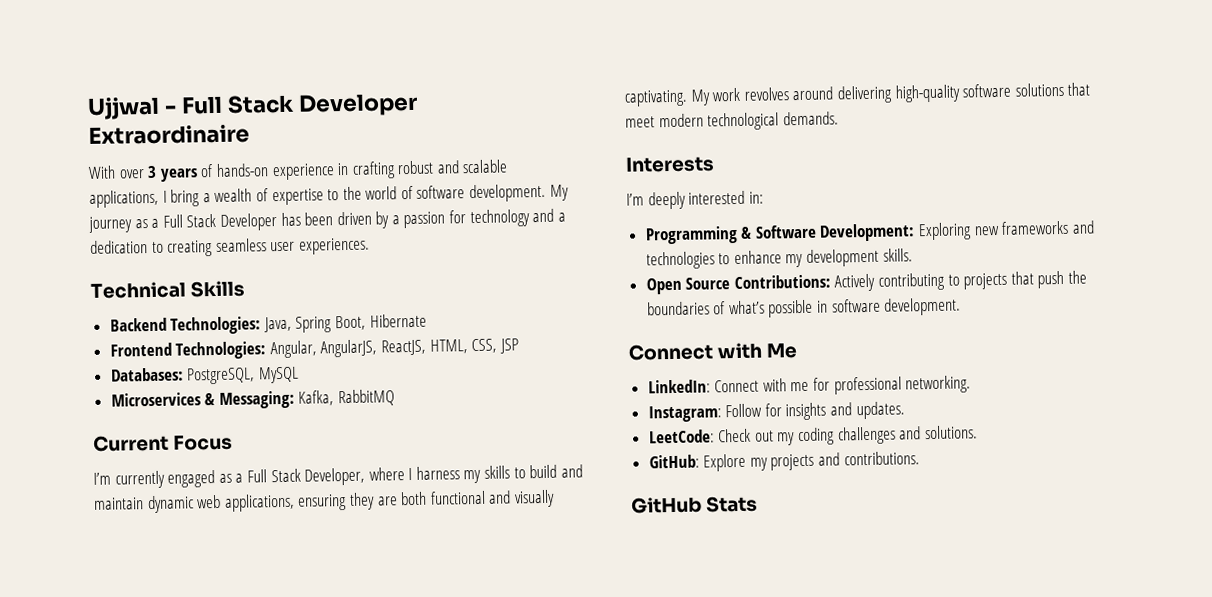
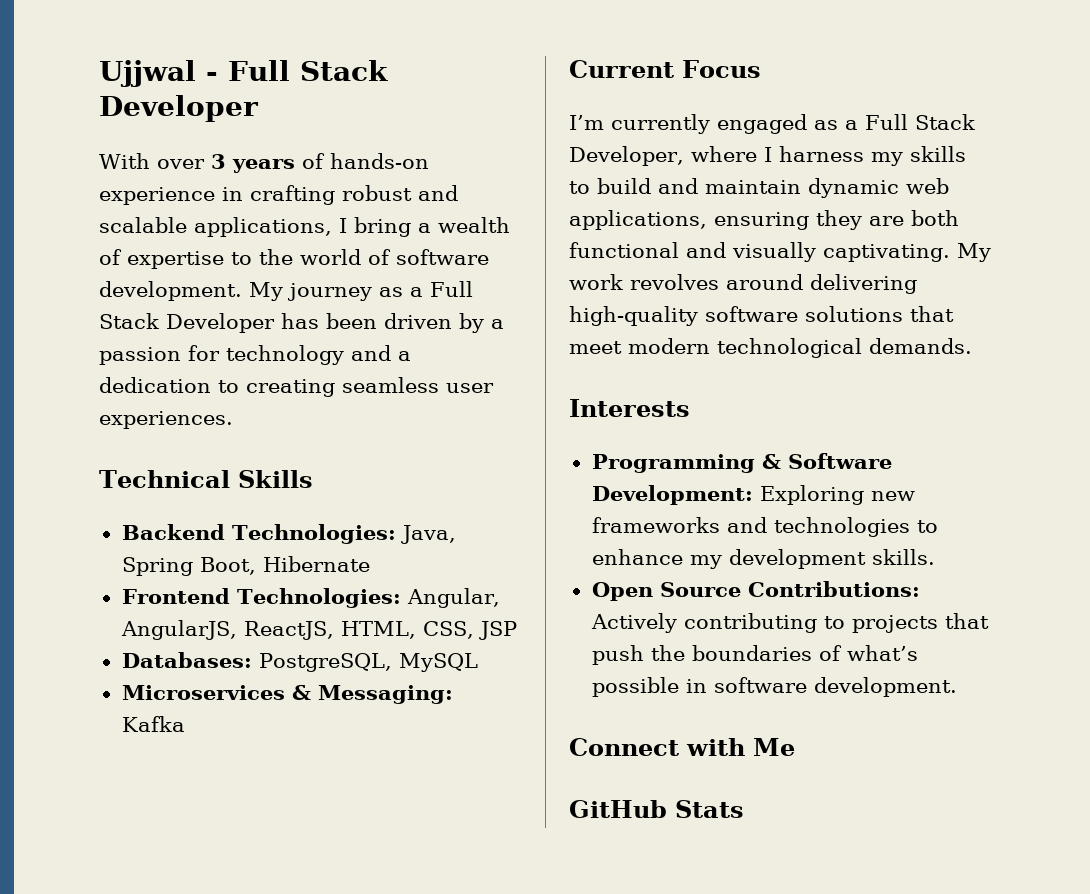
- Ujjwal - Full Stack Developer Extraordinaire
+ Ujjwal - Full Stack Developer
- Microservices & Messaging: Kafka, RabbitMQ
+ Microservices & Messaging: Kafka
- I’m deeply interested in:
- LinkedIn: Connect with me for professional networking.
- Instagram: Follow for insights and updates.
- LeetCode: Check out my coding challenges and solutions.
- GitHub: Explore my projects and contributions.

